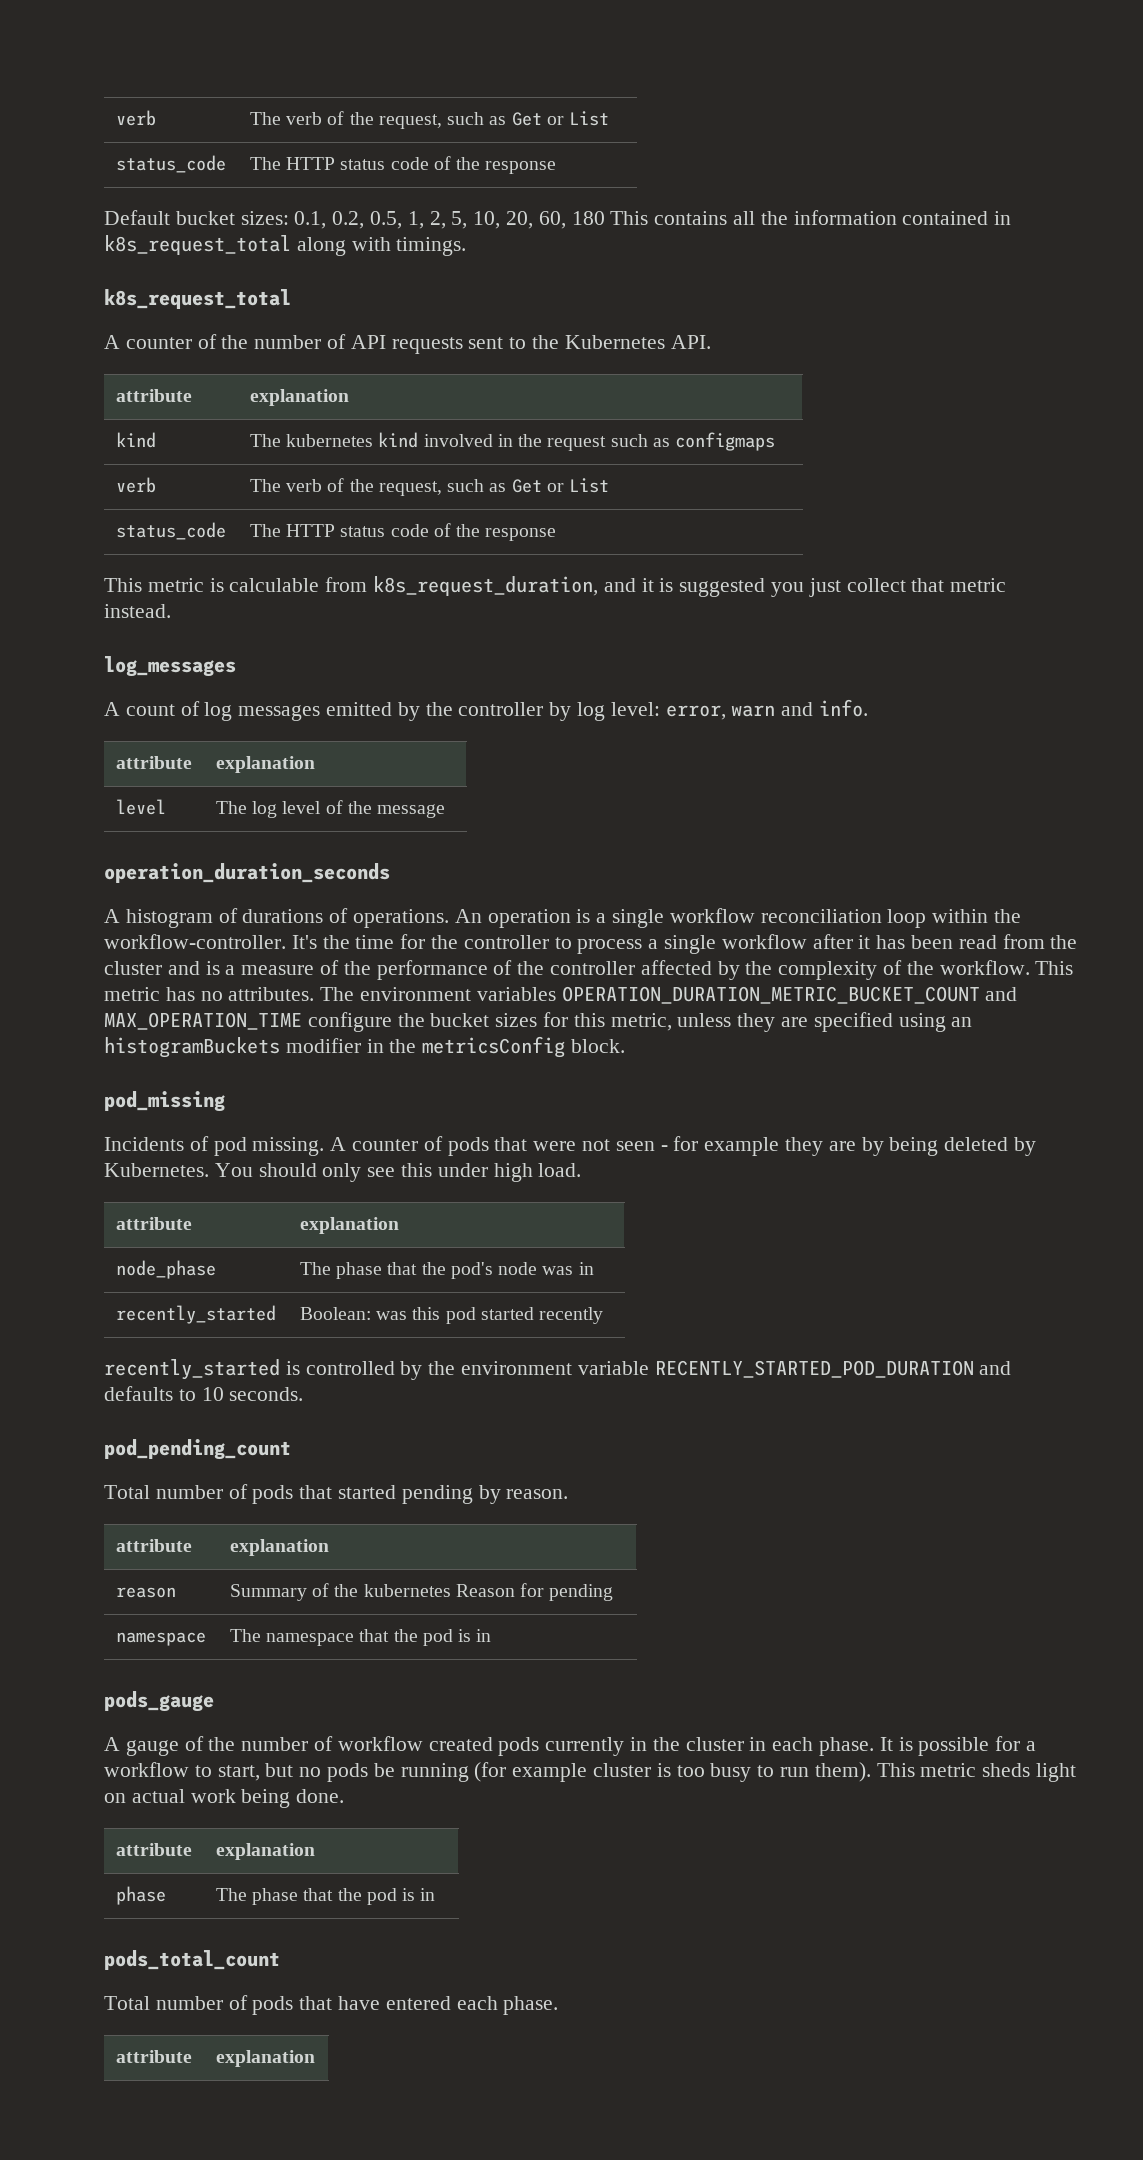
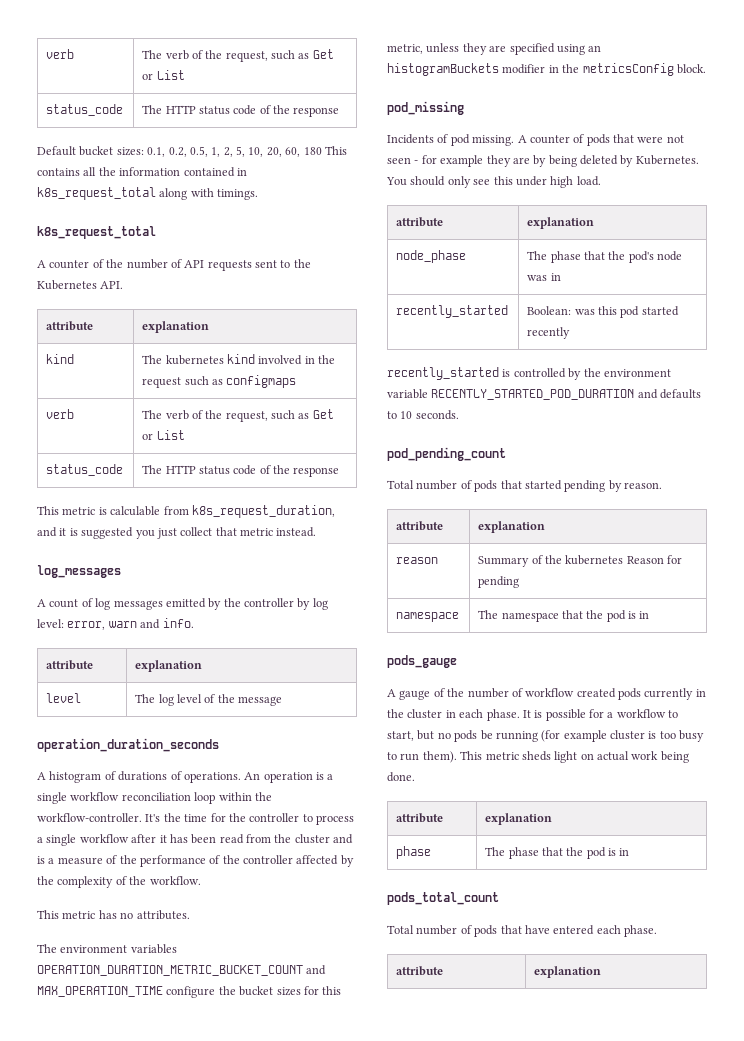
- It's the time for the controller to process a single workflow after it has been read from the cluster and is a measure of the performance of the controller affected by the complexity of the workflow. This metric has no attributes. The environment variables OPERATION_DURATION_METRIC_BUCKET_COUNT and MAX_OPERATION_TIME configure the bucket sizes for this metric, unless they are specified using an histogramBuckets modifier in the metricsConfig block.
+ It's the time for the controller to process a single workflow after it has been read from the cluster and is a measure of the performance of the controller affected by the complexity of the workflow.
+ This metric has no attributes.
+ The environment variables OPERATION_DURATION_METRIC_BUCKET_COUNT and MAX_OPERATION_TIME configure the bucket sizes for this metric, unless they are specified using an histogramBuckets modifier in the metricsConfig block.

